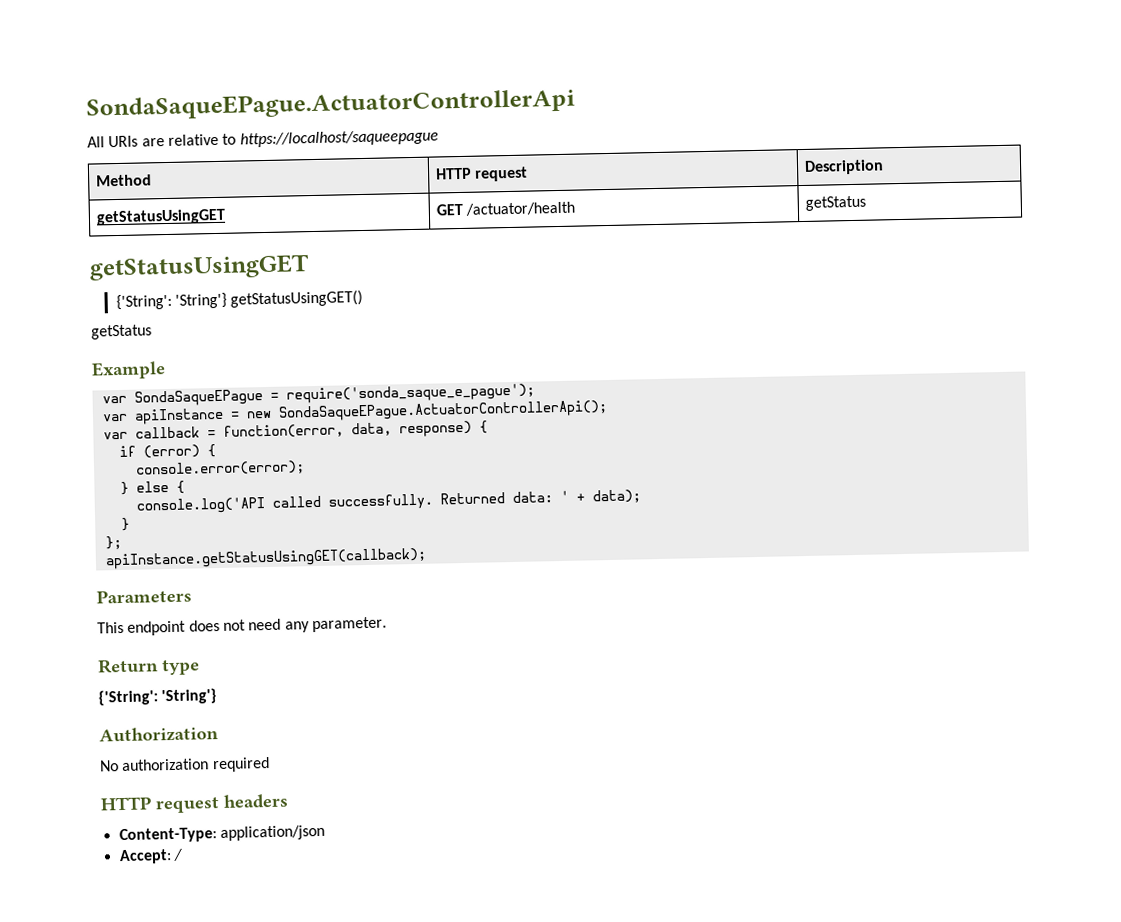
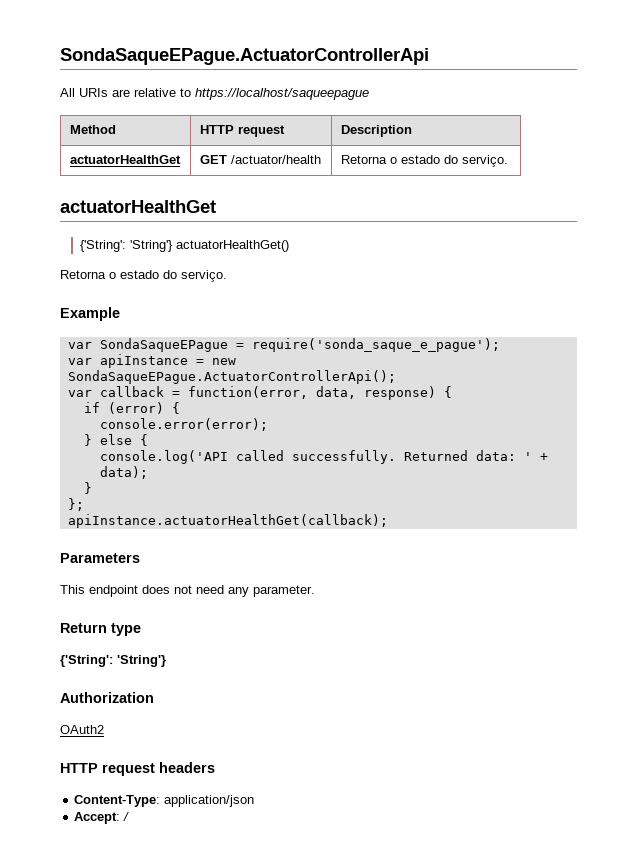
- getStatusUsingGET | GET /actuator/health | getStatus
- getStatusUsingGET
- {'String': 'String'} getStatusUsingGET()
- getStatus
+ actuatorHealthGet | GET /actuator/health | Retorna o estado do serviço.
+ actuatorHealthGet
+ {'String': 'String'} actuatorHealthGet()
+ Retorna o estado do serviço.
- apiInstance.getStatusUsingGET(callback);
+ apiInstance.actuatorHealthGet(callback);
- No authorization required
+ OAuth2

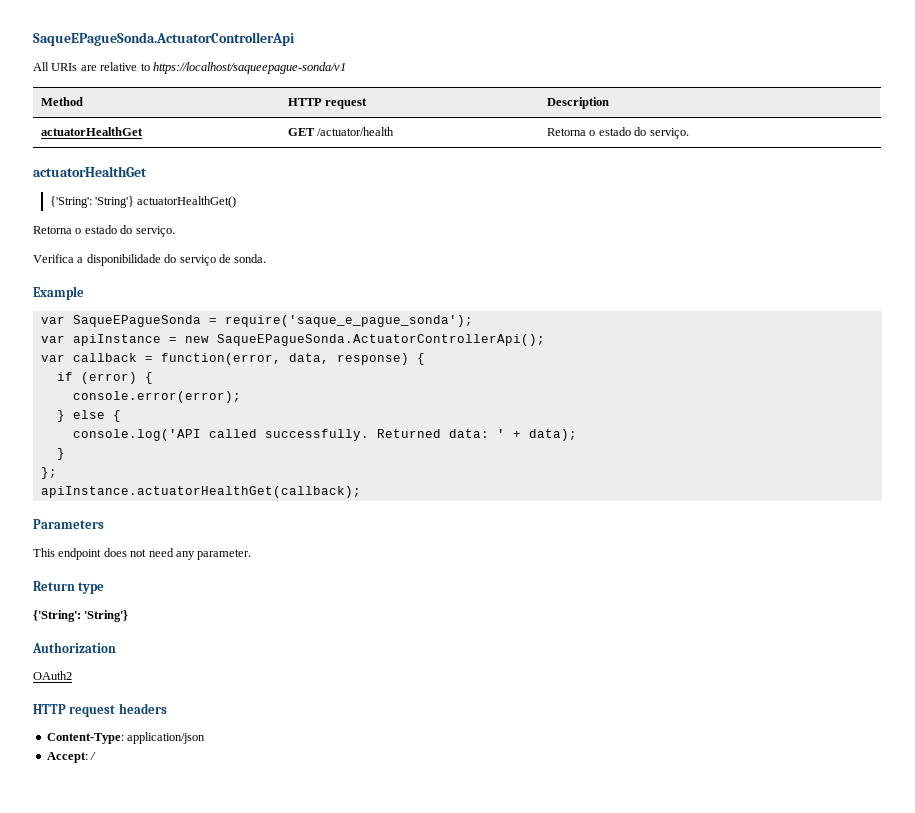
- SondaSaqueEPague.ActuatorControllerApi
+ SaqueEPagueSonda.ActuatorControllerApi
- All URIs are relative to https://localhost/saqueepague
+ All URIs are relative to https://localhost/saqueepague-sonda/v1
+ Verifica a disponibilidade do serviço de sonda.
- var SondaSaqueEPague = require('sonda_saque_e_pague');
+ var SaqueEPagueSonda = require('saque_e_pague_sonda');
- var apiInstance = new SondaSaqueEPague.ActuatorControllerApi();
+ var apiInstance = new SaqueEPagueSonda.ActuatorControllerApi();

